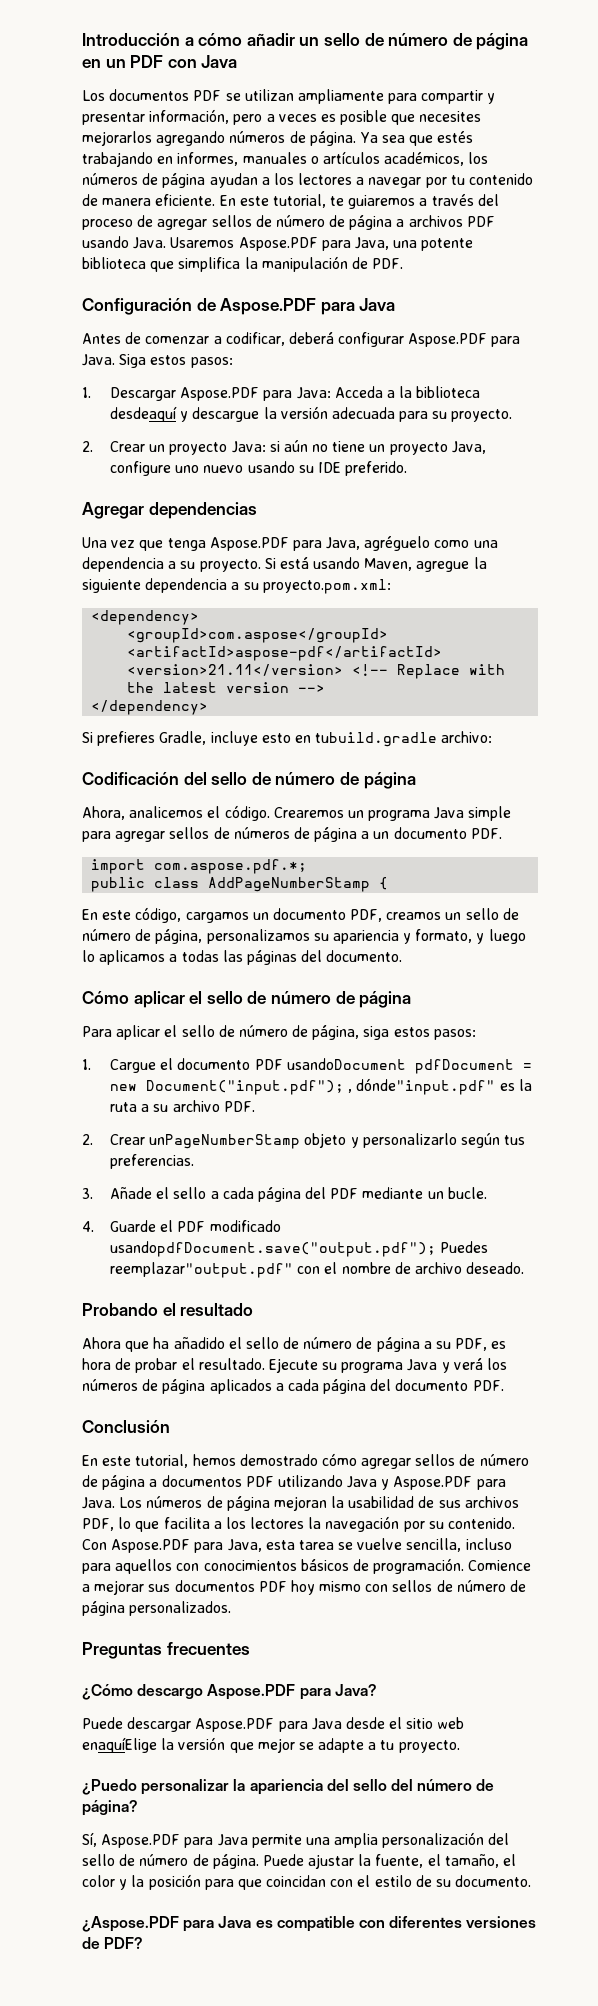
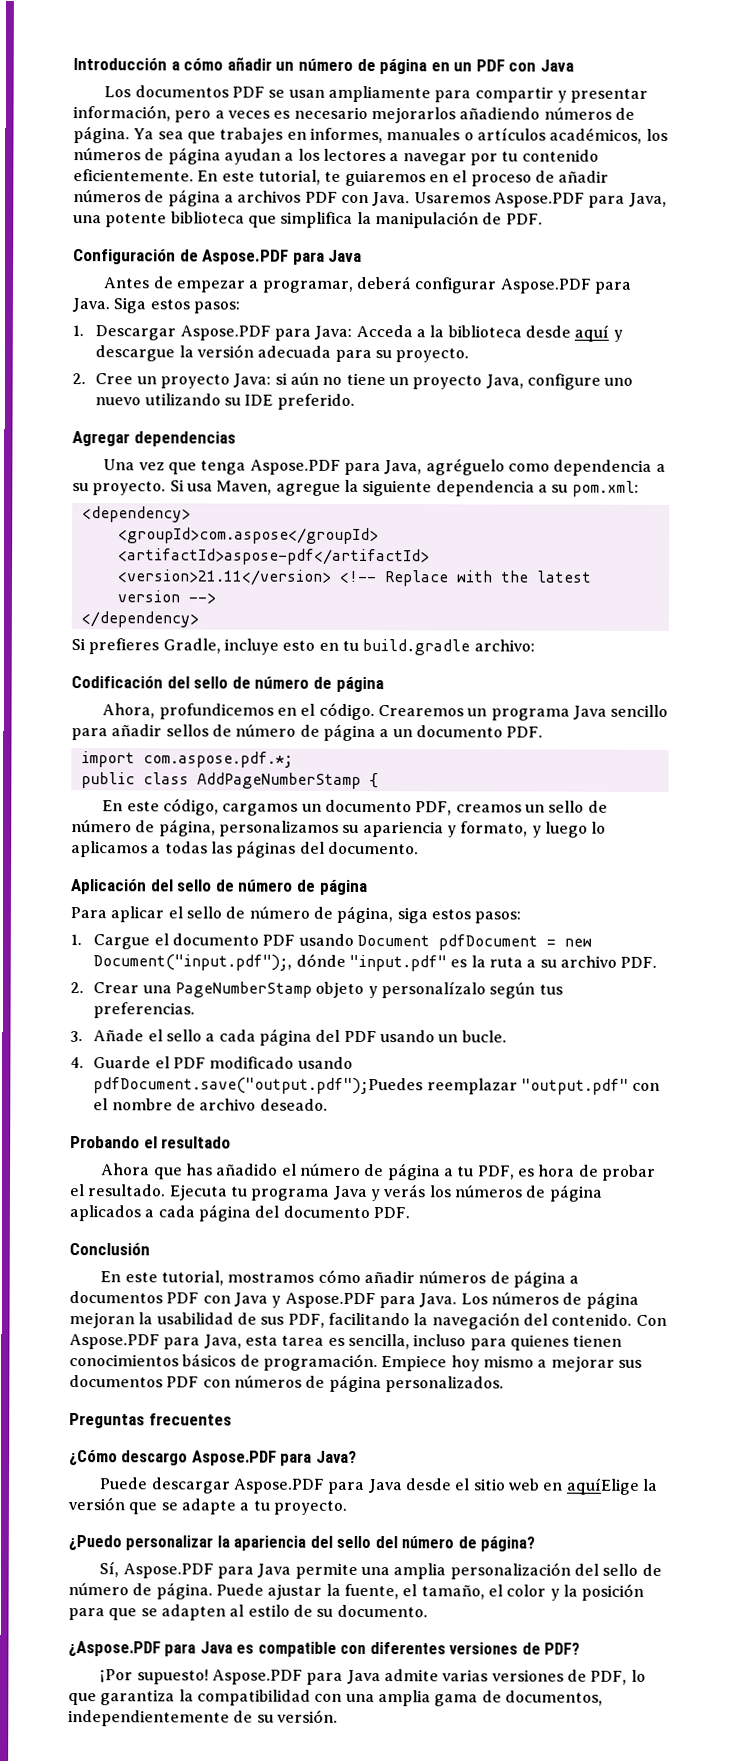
- Introducción a cómo añadir un sello de número de página en un PDF con Java
+ Introducción a cómo añadir un número de página en un PDF con Java
- Los documentos PDF se utilizan ampliamente para compartir y presentar información, pero a veces es posible que necesites mejorarlos agregando números de página.
+ Los documentos PDF se usan ampliamente para compartir y presentar información, pero a veces es necesario mejorarlos añadiendo números de página.
- Ya sea que estés trabajando en informes, manuales o artículos académicos, los números de página ayudan a los lectores a navegar por tu contenido de manera eficiente.
+ Ya sea que trabajes en informes, manuales o artículos académicos, los números de página ayudan a los lectores a navegar por tu contenido eficientemente.
- En este tutorial, te guiaremos a través del proceso de agregar sellos de número de página a archivos PDF usando Java.
+ En este tutorial, te guiaremos en el proceso de añadir números de página a archivos PDF con Java.
- Antes de comenzar a codificar, deberá configurar Aspose.PDF para Java.
+ Antes de empezar a programar, deberá configurar Aspose.PDF para Java.
- 1. Descargar Aspose.PDF para Java: Acceda a la biblioteca desdeaquí y descargue la versión adecuada para su proyecto.
+ 1. Descargar Aspose.PDF para Java: Acceda a la biblioteca desde aquí y descargue la versión adecuada para su proyecto.
- 2. Crear un proyecto Java: si aún no tiene un proyecto Java, configure uno nuevo usando su IDE preferido.
+ 2. Cree un proyecto Java: si aún no tiene un proyecto Java, configure uno nuevo utilizando su IDE preferido.
- Una vez que tenga Aspose.PDF para Java, agréguelo como una dependencia a su proyecto.
+ Una vez que tenga Aspose.PDF para Java, agréguelo como dependencia a su proyecto.
- Si está usando Maven, agregue la siguiente dependencia a su proyecto.pom.xml:
+ Si usa Maven, agregue la siguiente dependencia a su pom.xml:
- Si prefieres Gradle, incluye esto en tubuild.gradle archivo:
+ Si prefieres Gradle, incluye esto en tu build.gradle archivo:
- Ahora, analicemos el código.
+ Ahora, profundicemos en el código.
- Crearemos un programa Java simple para agregar sellos de números de página a un documento PDF.
+ Crearemos un programa Java sencillo para añadir sellos de número de página a un documento PDF.
- Cómo aplicar el sello de número de página
+ Aplicación del sello de número de página
- 1. Cargue el documento PDF usandoDocument pdfDocument = new Document("input.pdf"); , dónde"input.pdf" es la ruta a su archivo PDF.
+ 1. Cargue el documento PDF usando Document pdfDocument = new Document("input.pdf");, dónde "input.pdf" es la ruta a su archivo PDF.
- 2. Crear unPageNumberStamp objeto y personalizarlo según tus preferencias.
+ 2. Crear una PageNumberStamp objeto y personalízalo según tus preferencias.
- 3. Añade el sello a cada página del PDF mediante un bucle.
+ 3. Añade el sello a cada página del PDF usando un bucle.
- 4. Guarde el PDF modificado usandopdfDocument.save("output.pdf"); Puedes reemplazar"output.pdf" con el nombre de archivo deseado.
+ 4. Guarde el PDF modificado usando pdfDocument.save("output.pdf");Puedes reemplazar "output.pdf" con el nombre de archivo deseado.
- Ahora que ha añadido el sello de número de página a su PDF, es hora de probar el resultado.
+ Ahora que has añadido el número de página a tu PDF, es hora de probar el resultado.
- Ejecute su programa Java y verá los números de página aplicados a cada página del documento PDF.
+ Ejecuta tu programa Java y verás los números de página aplicados a cada página del documento PDF.
- En este tutorial, hemos demostrado cómo agregar sellos de número de página a documentos PDF utilizando Java y Aspose.PDF para Java.
+ En este tutorial, mostramos cómo añadir números de página a documentos PDF con Java y Aspose.PDF para Java.
- Los números de página mejoran la usabilidad de sus archivos PDF, lo que facilita a los lectores la navegación por su contenido.
+ Los números de página mejoran la usabilidad de sus PDF, facilitando la navegación del contenido.
- Con Aspose.PDF para Java, esta tarea se vuelve sencilla, incluso para aquellos con conocimientos básicos de programación.
+ Con Aspose.PDF para Java, esta tarea es sencilla, incluso para quienes tienen conocimientos básicos de programación.
- Comience a mejorar sus documentos PDF hoy mismo con sellos de número de página personalizados.
+ Empiece hoy mismo a mejorar sus documentos PDF con números de página personalizados.
- Puede descargar Aspose.PDF para Java desde el sitio web enaquíElige la versión que mejor se adapte a tu proyecto.
+ Puede descargar Aspose.PDF para Java desde el sitio web en aquíElige la versión que se adapte a tu proyecto.
- Puede ajustar la fuente, el tamaño, el color y la posición para que coincidan con el estilo de su documento.
+ Puede ajustar la fuente, el tamaño, el color y la posición para que se adapten al estilo de su documento.
+ ¡Por supuesto! Aspose.PDF para Java admite varias versiones de PDF, lo que garantiza la compatibilidad con una amplia gama de documentos, independientemente de su versión.

